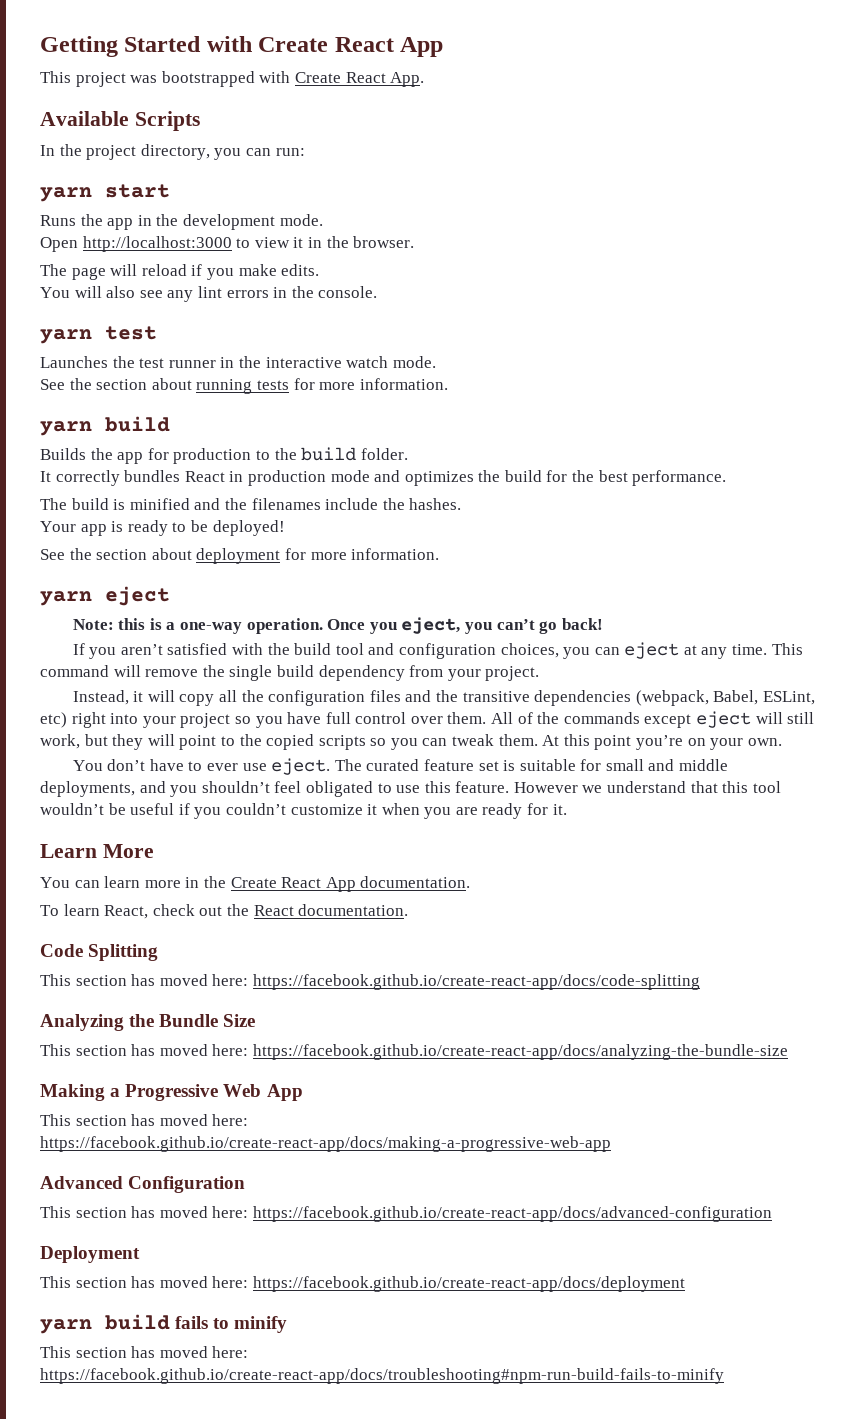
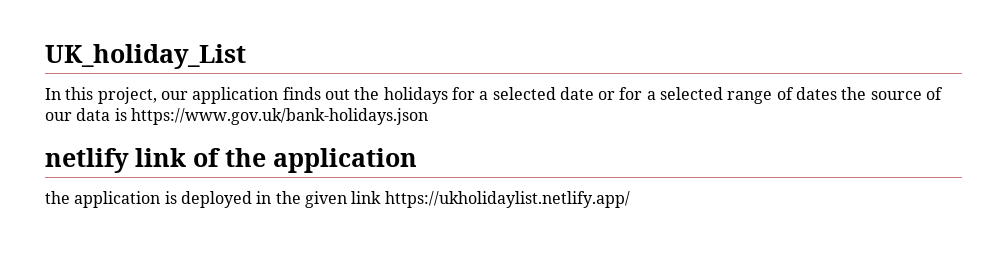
- Getting Started with Create React App
- This project was bootstrapped with Create React App.
- Available Scripts
- In the project directory, you can run:
- yarn start
- Runs the app in the development mode.
- Open http://localhost:3000 to view it in the browser.
- The page will reload if you make edits.
- You will also see any lint errors in the console.
- yarn test
- Launches the test runner in the interactive watch mode.
- See the section about running tests for more information.
- yarn build
- Builds the app for production to the build folder.
- It correctly bundles React in production mode and optimizes the build for the best performance.
- The build is minified and the filenames include the hashes.
- Your app is ready to be deployed!
- See the section about deployment for more information.
- yarn eject
- Note: this is a one-way operation. Once you eject, you can’t go back!
- If you aren’t satisfied with the build tool and configuration choices, you can eject at any time. This command will remove the single build dependency from your project.
- Instead, it will copy all the configuration files and the transitive dependencies (webpack, Babel, ESLint, etc) right into your project so you have full control over them. All of the commands except eject will still work, but they will point to the copied scripts so you can tweak them. At this point you’re on your own.
- You don’t have to ever use eject. The curated feature set is suitable for small and middle deployments, and you shouldn’t feel obligated to use this feature. However we understand that this tool wouldn’t be useful if you couldn’t customize it when you are ready for it.
- Learn More
- You can learn more in the Create React App documentation.
- To learn React, check out the React documentation.
- Code Splitting
- This section has moved here: https://facebook.github.io/create-react-app/docs/code-splitting
- Analyzing the Bundle Size
- This section has moved here: https://facebook.github.io/create-react-app/docs/analyzing-the-bundle-size
- Making a Progressive Web App
- This section has moved here: https://facebook.github.io/create-react-app/docs/making-a-progressive-web-app
- Advanced Configuration
- This section has moved here: https://facebook.github.io/create-react-app/docs/advanced-configuration
- Deployment
- This section has moved here: https://facebook.github.io/create-react-app/docs/deployment
- yarn build fails to minify
- This section has moved here: https://facebook.github.io/create-react-app/docs/troubleshooting#npm-run-build-fails-to-minify
+ UK_holiday_List
+ In this project, our application finds out the holidays for a selected date or for a selected range of dates the source of our data is https://www.gov.uk/bank-holidays.json
+ netlify link of the application
+ the application is deployed in the given link https://ukholidaylist.netlify.app/

